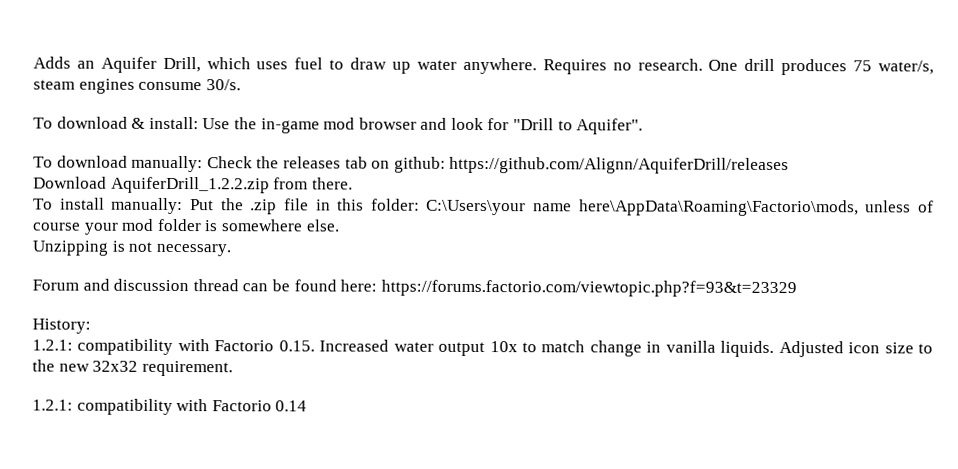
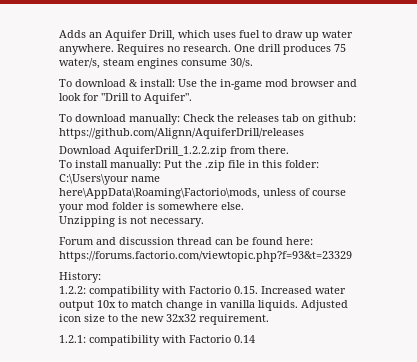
- 1.2.1: compatibility with Factorio 0.15. Increased water output 10x to match change in vanilla liquids.
+ 1.2.2: compatibility with Factorio 0.15. Increased water output 10x to match change in vanilla liquids.

